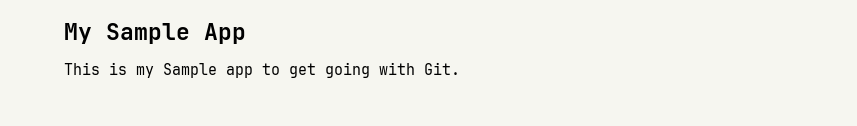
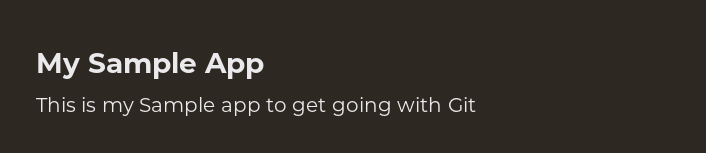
- This is my Sample app to get going with Git.
+ This is my Sample app to get going with Git

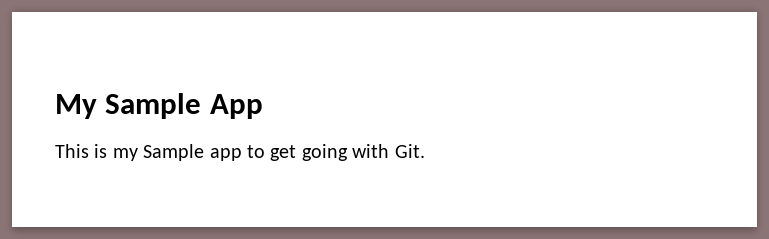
- This is my Sample app to get going with Git
+ This is my Sample app to get going with Git.

